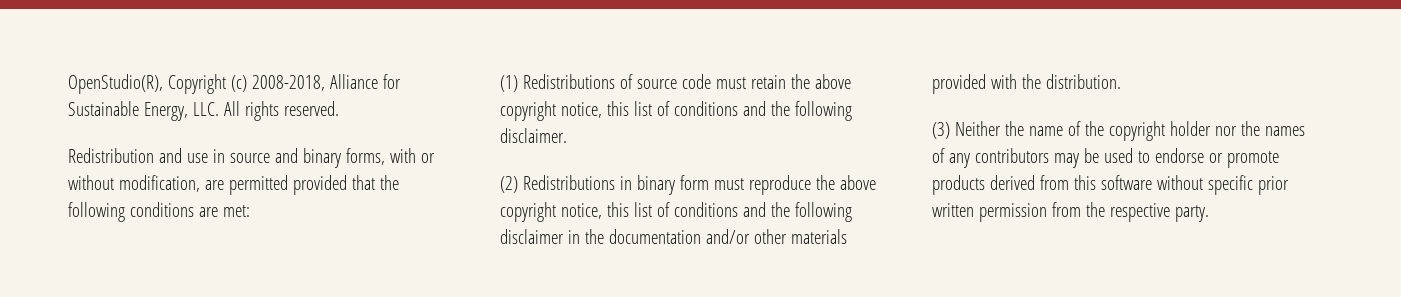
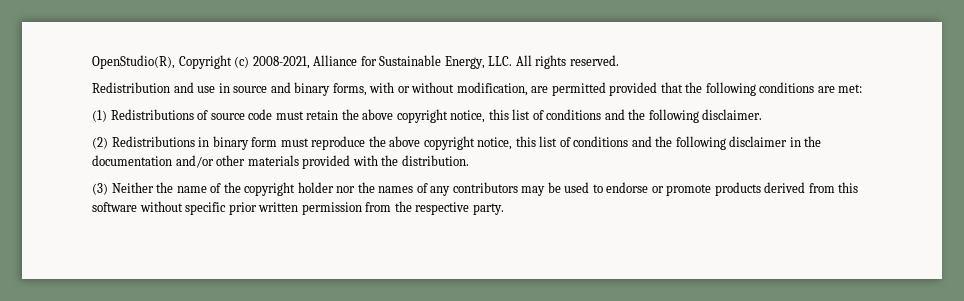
- OpenStudio(R), Copyright (c) 2008-2018, Alliance for Sustainable Energy, LLC. All rights reserved.
+ OpenStudio(R), Copyright (c) 2008-2021, Alliance for Sustainable Energy, LLC. All rights reserved.

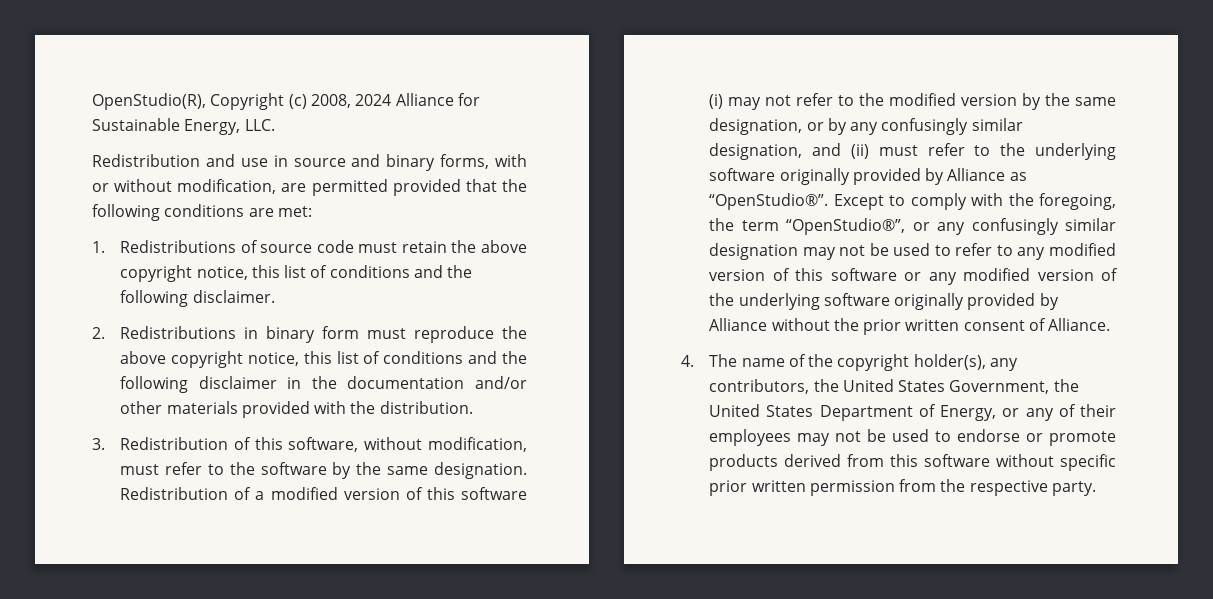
- OpenStudio(R), Copyright (c) 2008-2021, Alliance for Sustainable Energy, LLC. All rights reserved.
+ OpenStudio(R), Copyright (c) 2008, 2024 Alliance for Sustainable Energy, LLC.
- (1) Redistributions of source code must retain the above copyright notice, this list of conditions and the following disclaimer.
+ 1. Redistributions of source code must retain the above copyright notice, this list of conditions and the following disclaimer.
- (2) Redistributions in binary form must reproduce the above copyright notice, this list of conditions and the following disclaimer in the documentation and/or other materials provided with the distribution.
+ 2. Redistributions in binary form must reproduce the above copyright notice, this list of conditions and the following disclaimer in the documentation and/or other materials provided with the distribution.
- (3) Neither the name of the copyright holder nor the names of any contributors may be used to endorse or promote products derived from this software without specific prior written permission from the respective party.
+ 3. Redistribution of this software, without modification, must refer to the software by the same designation. Redistribution of a modified version of this software (i) may not refer to the modified version by the same designation, or by any confusingly similar designation, and (ii) must refer to the underlying software originally provided by Alliance as “OpenStudio®”. Except to comply with the foregoing, the term “OpenStudio®”, or any confusingly similar designation may not be used to refer to any modified version of this software or any modified version of the underlying software originally provided by Alliance without the prior written consent of Alliance.
+ 4. The name of the copyright holder(s), any contributors, the United States Government, the United States Department of Energy, or any of their employees may not be used to endorse or promote products derived from this software without specific prior written permission from the respective party.

